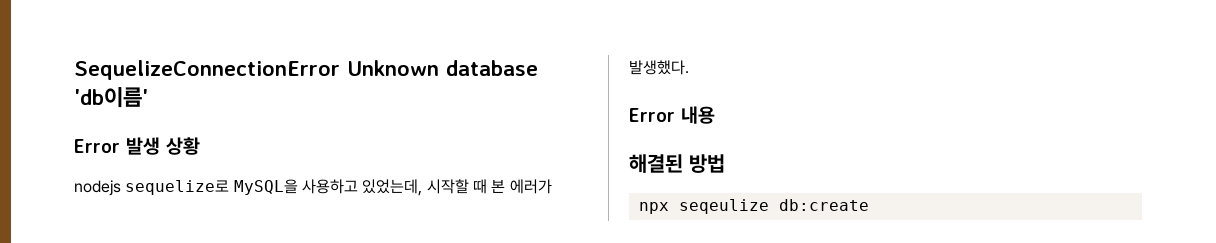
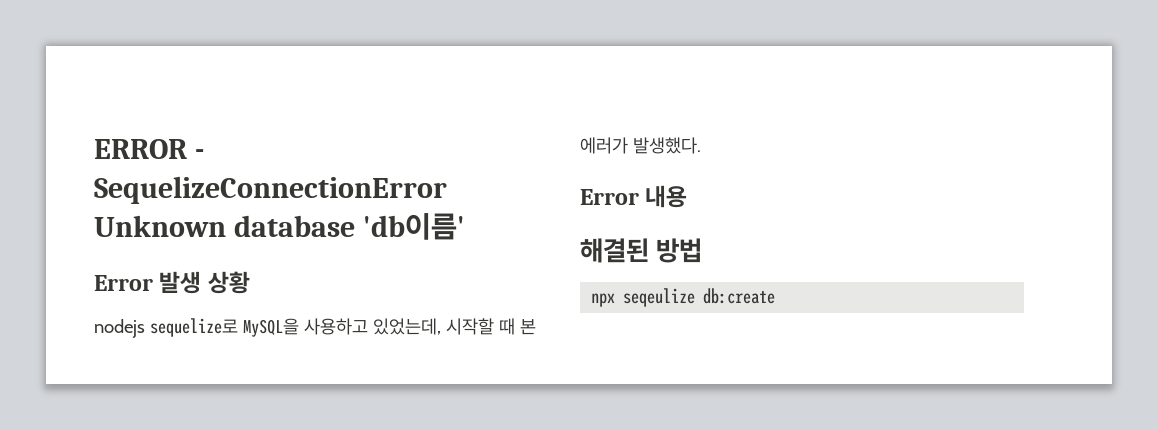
- SequelizeConnectionError Unknown database 'db이름'
+ ERROR - SequelizeConnectionError Unknown database 'db이름'

